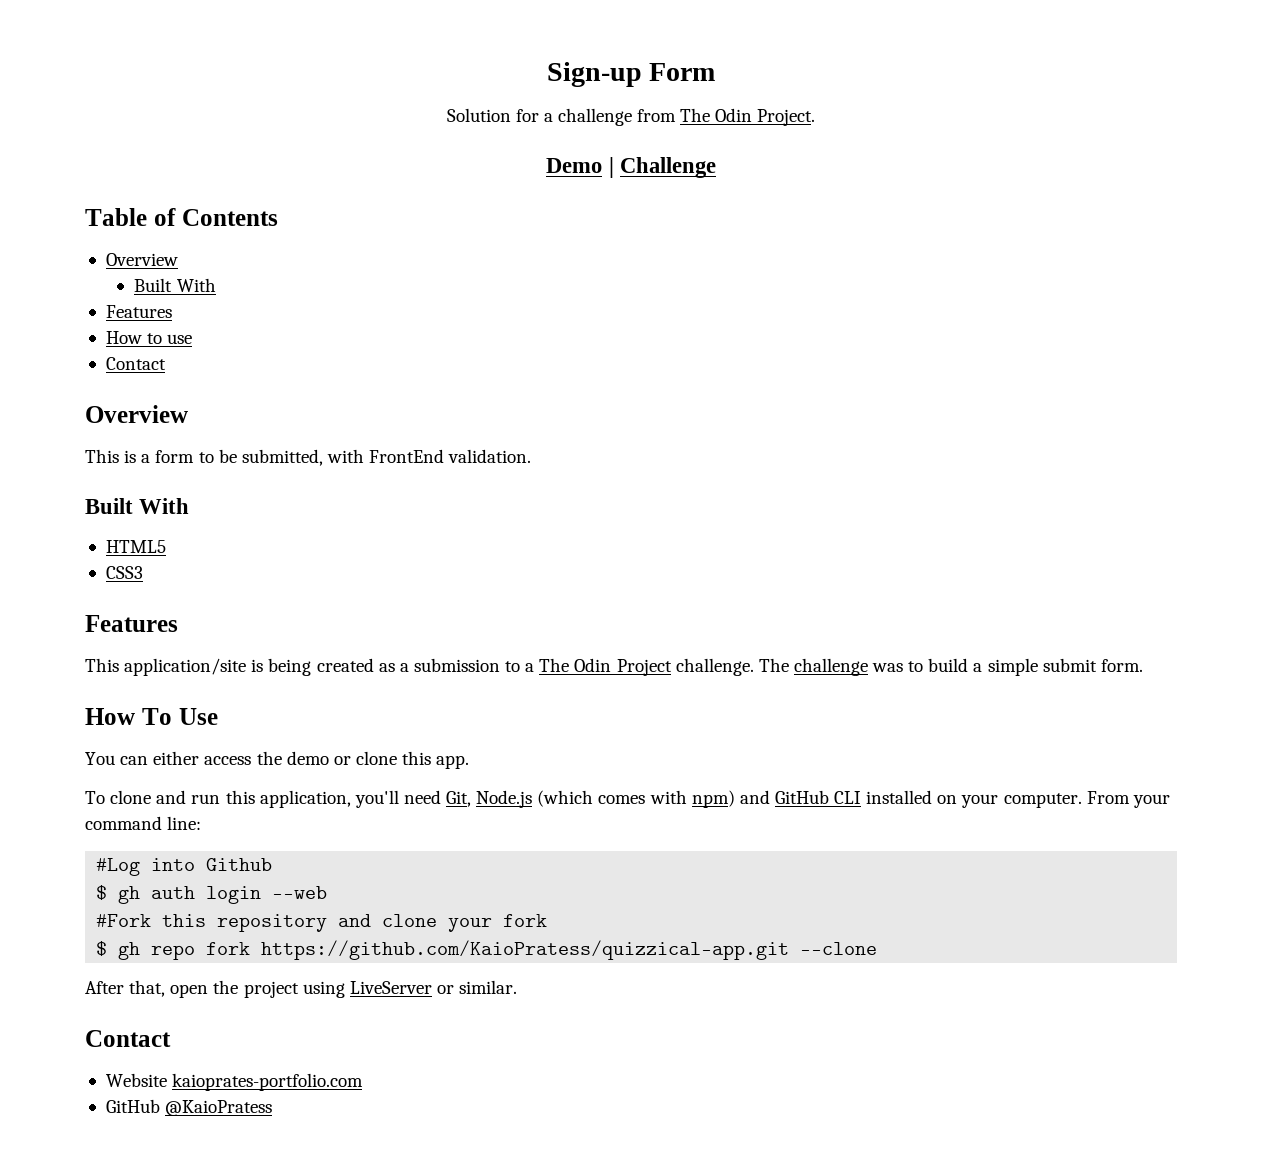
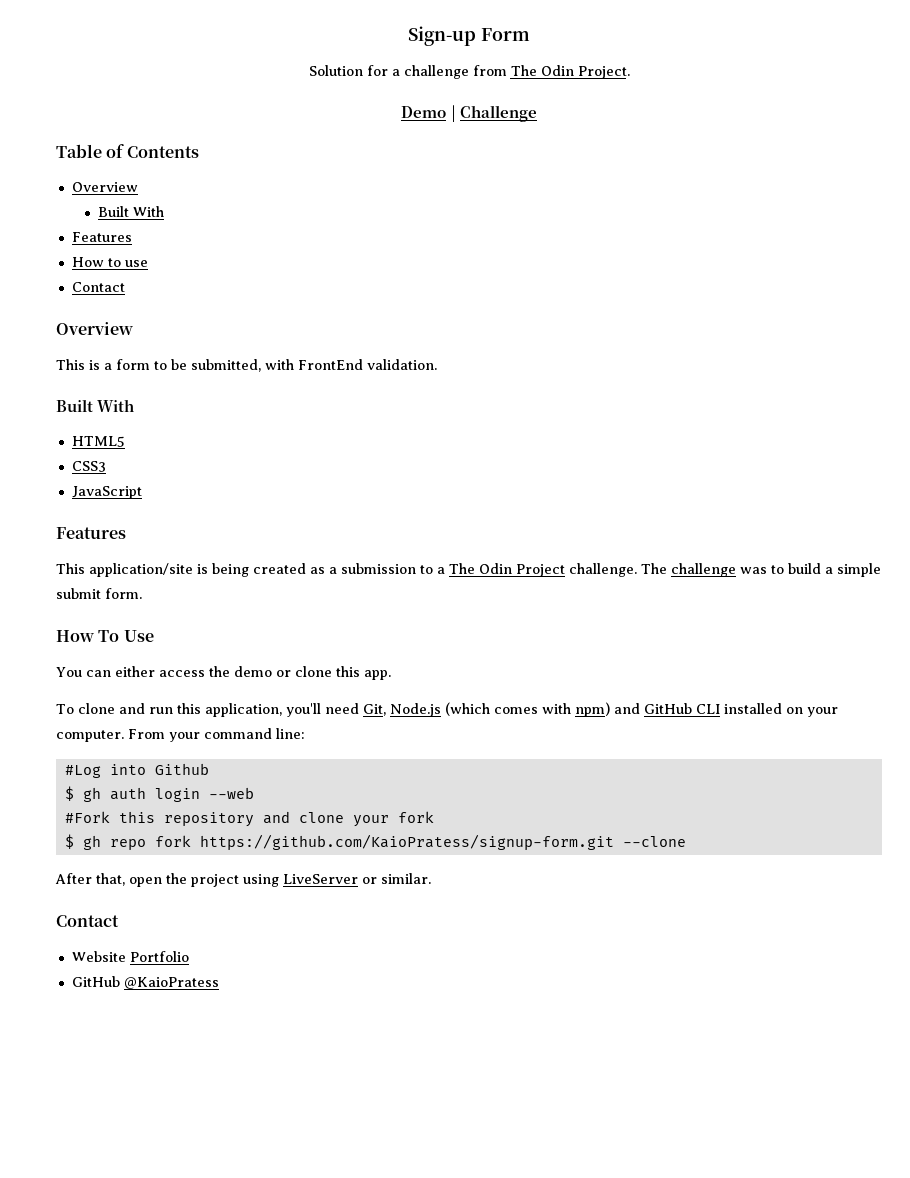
+ JavaScript
- $ gh repo fork https://github.com/KaioPratess/quizzical-app.git --clone
+ $ gh repo fork https://github.com/KaioPratess/signup-form.git --clone
- Website kaioprates-portfolio.com
+ Website Portfolio

